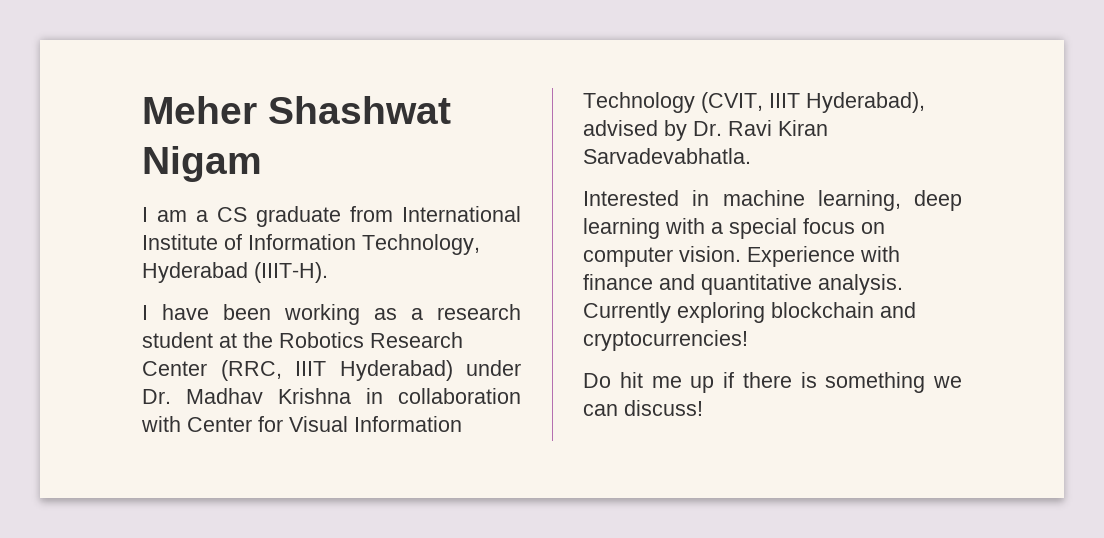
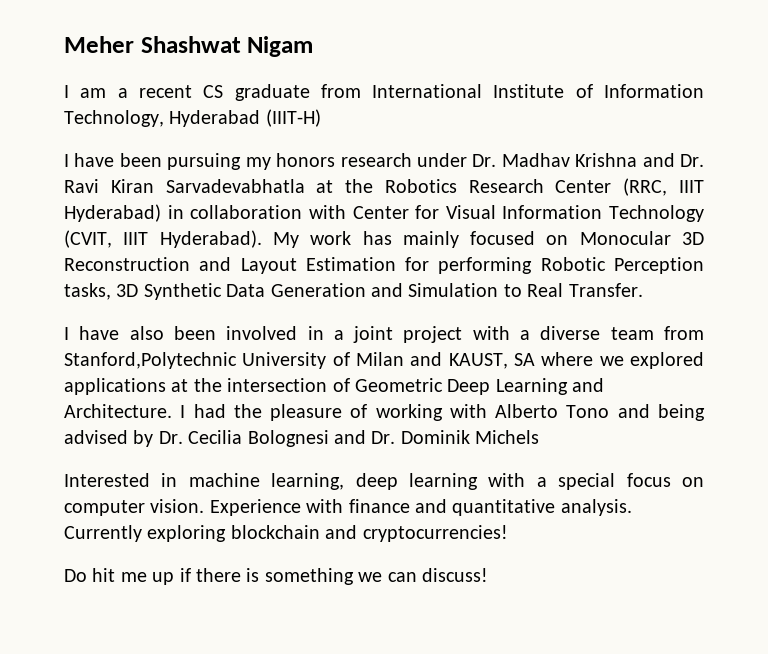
- I am a CS graduate from International Institute of Information Technology, Hyderabad (IIIT-H).
+ I am a recent CS graduate from International Institute of Information Technology, Hyderabad (IIIT-H)
- I have been working as a research student at the Robotics Research Center (RRC, IIIT Hyderabad) under Dr. Madhav Krishna in collaboration with Center for Visual Information Technology (CVIT, IIIT Hyderabad), advised by Dr. Ravi Kiran Sarvadevabhatla.
+ I have been pursuing my honors research under Dr. Madhav Krishna and Dr. Ravi Kiran Sarvadevabhatla at the Robotics Research Center (RRC, IIIT Hyderabad) in collaboration with Center for Visual Information Technology (CVIT, IIIT Hyderabad). My work has mainly focused on Monocular 3D Reconstruction and Layout Estimation for performing Robotic Perception tasks, 3D Synthetic Data Generation and Simulation to Real Transfer.
+ I have also been involved in a joint project with a diverse team from Stanford,Polytechnic University of Milan and KAUST, SA where we explored applications at the intersection of Geometric Deep Learning and Architecture. I had the pleasure of working with Alberto Tono and being advised by Dr. Cecilia Bolognesi and Dr. Dominik Michels

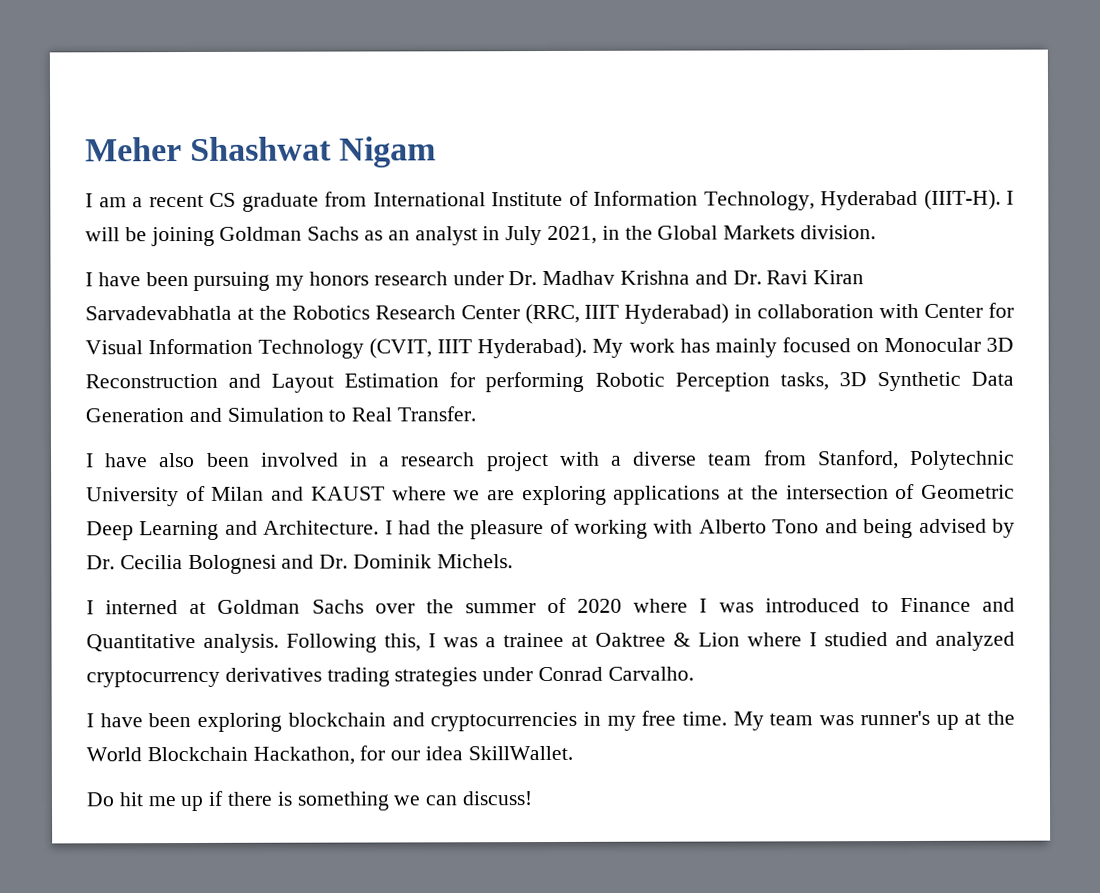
- I am a recent CS graduate from International Institute of Information Technology, Hyderabad (IIIT-H)
+ I am a recent CS graduate from International Institute of Information Technology, Hyderabad (IIIT-H). I will be joining Goldman Sachs as an analyst in July 2021, in the Global Markets division.
- I have also been involved in a joint project with a diverse team from Stanford,Polytechnic University of Milan and KAUST, SA where we explored applications at the intersection of Geometric Deep Learning and Architecture.
+ I have also been involved in a research project with a diverse team from Stanford, Polytechnic University of Milan and KAUST where we are exploring applications at the intersection of Geometric Deep Learning and Architecture.
- I had the pleasure of working with Alberto Tono and being advised by Dr. Cecilia Bolognesi and Dr. Dominik Michels
- Interested in machine learning, deep learning with a special focus on computer vision. Experience with finance and quantitative analysis. Currently exploring blockchain and cryptocurrencies!
+ I had the pleasure of working with Alberto Tono and being advised by Dr. Cecilia Bolognesi and Dr. Dominik Michels.
+ I interned at Goldman Sachs over the summer of 2020 where I was introduced to Finance and Quantitative analysis. Following this, I was a trainee at Oaktree & Lion where I studied and analyzed cryptocurrency derivatives trading strategies under Conrad Carvalho.
+ I have been exploring blockchain and cryptocurrencies in my free time. My team was runner's up at the World Blockchain Hackathon, for our idea SkillWallet.

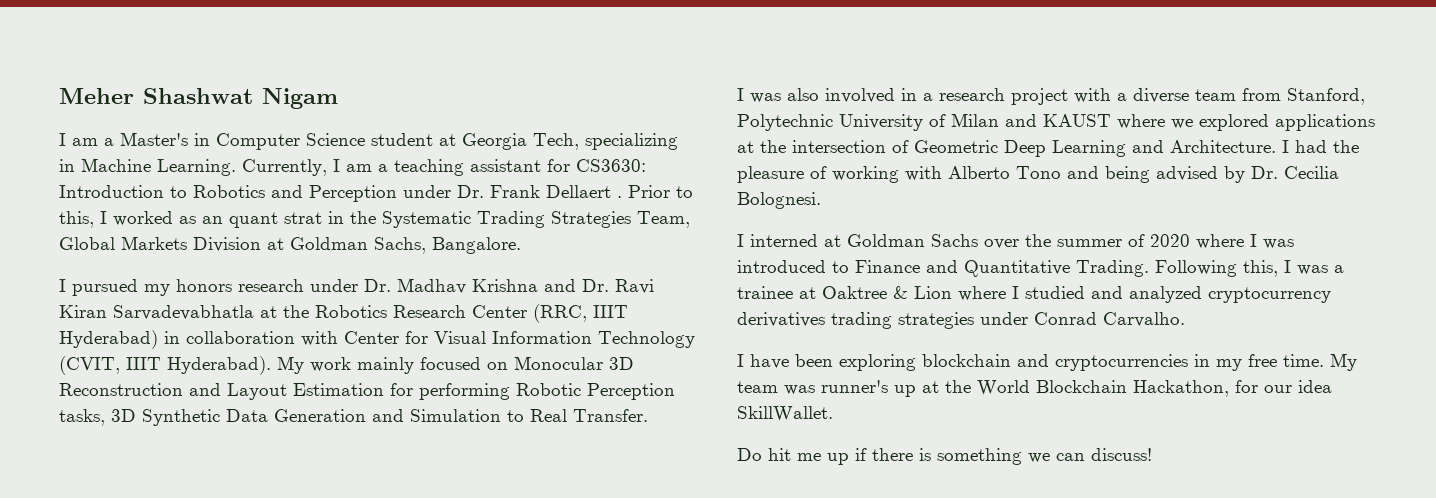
- I am a recent CS graduate from International Institute of Information Technology, Hyderabad (IIIT-H). I will be joining Goldman Sachs as an analyst in July 2021, in the Global Markets division.
- I have been pursuing my honors research under Dr. Madhav Krishna and Dr. Ravi Kiran Sarvadevabhatla at the Robotics Research Center (RRC, IIIT Hyderabad) in collaboration with Center for Visual Information Technology (CVIT, IIIT Hyderabad).
+ I am a Master's in Computer Science student at Georgia Tech, specializing in Machine Learning. Currently, I am a teaching assistant for CS3630: Introduction to Robotics and Perception under Dr. Frank Dellaert . Prior to this, I worked as an quant strat in the Systematic Trading Strategies Team, Global Markets Division at Goldman Sachs, Bangalore.
+ I pursued my honors research under Dr. Madhav Krishna and Dr. Ravi Kiran Sarvadevabhatla at the Robotics Research Center (RRC, IIIT Hyderabad) in collaboration with Center for Visual Information Technology (CVIT, IIIT Hyderabad).
- My work has mainly focused on Monocular 3D Reconstruction and Layout Estimation for performing Robotic Perception tasks, 3D Synthetic Data Generation and Simulation to Real Transfer.
+ My work mainly focused on Monocular 3D Reconstruction and Layout Estimation for performing Robotic Perception tasks, 3D Synthetic Data Generation and Simulation to Real Transfer.
- I have also been involved in a research project with a diverse team from Stanford, Polytechnic University of Milan and KAUST where we are exploring applications at the intersection of Geometric Deep Learning and Architecture.
+ I was also involved in a research project with a diverse team from Stanford, Polytechnic University of Milan and KAUST where we explored applications at the intersection of Geometric Deep Learning and Architecture.
- I had the pleasure of working with Alberto Tono and being advised by Dr. Cecilia Bolognesi and Dr. Dominik Michels.
+ I had the pleasure of working with Alberto Tono and being advised by Dr. Cecilia Bolognesi.
- I interned at Goldman Sachs over the summer of 2020 where I was introduced to Finance and Quantitative analysis.
+ I interned at Goldman Sachs over the summer of 2020 where I was introduced to Finance and Quantitative Trading.

